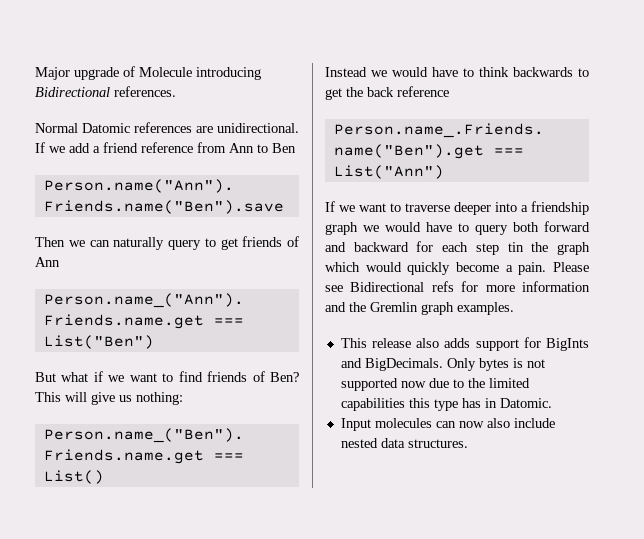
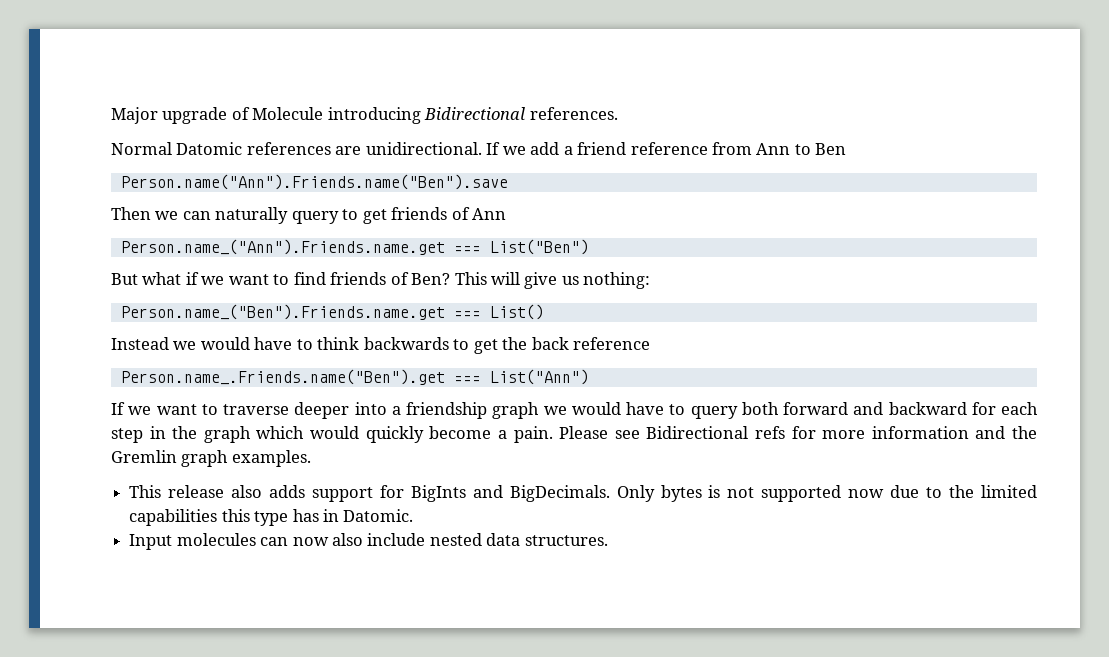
- If we want to traverse deeper into a friendship graph we would have to query both forward and backward for each step tin the graph which would quickly become a pain.
+ If we want to traverse deeper into a friendship graph we would have to query both forward and backward for each step in the graph which would quickly become a pain.

